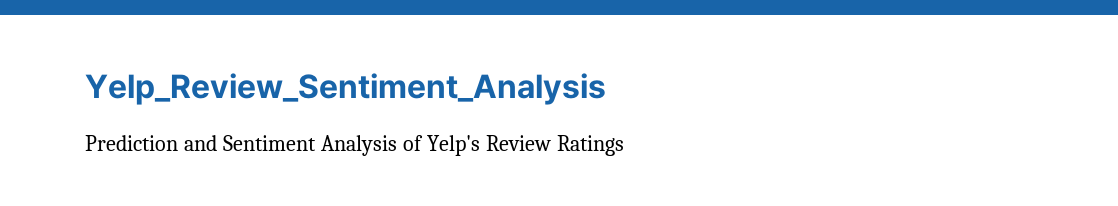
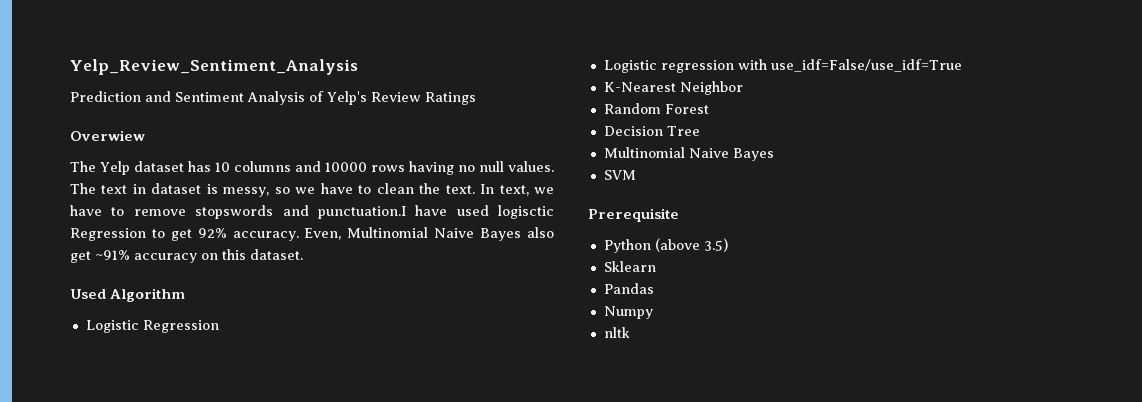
+ Overwiew
+ The Yelp dataset has 10 columns and 10000 rows having no null values. The text in dataset is messy, so we have to clean the text. In text, we have to remove stopswords and punctuation.I have used logisctic Regression to get 92% accuracy. Even, Multinomial Naive Bayes also get ~91% accuracy on this dataset.
+ Used Algorithm
+ Logistic Regression
+ Logistic regression with use_idf=False/use_idf=True
+ K-Nearest Neighbor
+ Random Forest
+ Decision Tree
+ Multinomial Naive Bayes
+ SVM
+ Prerequisite
+ Python (above 3.5)
+ Sklearn
+ Pandas
+ Numpy
+ nltk

